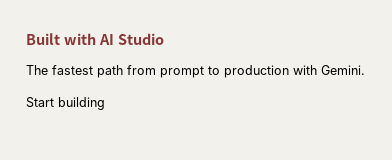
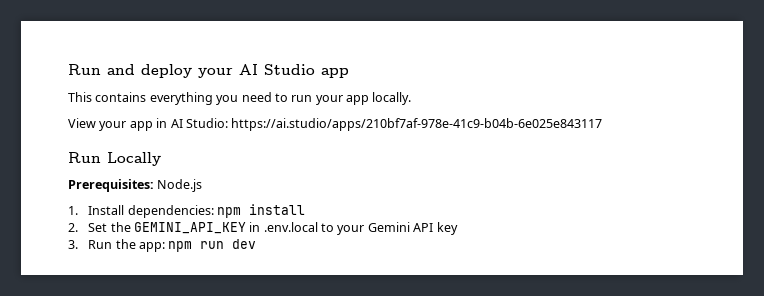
- Built with AI Studio
- The fastest path from prompt to production with Gemini.
- Start building
+ Run and deploy your AI Studio app
+ This contains everything you need to run your app locally.
+ View your app in AI Studio: https://ai.studio/apps/210bf7af-978e-41c9-b04b-6e025e843117
+ Run Locally
+ Prerequisites: Node.js
+ 1. Install dependencies: npm install
+ 2. Set the GEMINI_API_KEY in .env.local to your Gemini API key
+ 3. Run the app: npm run dev

